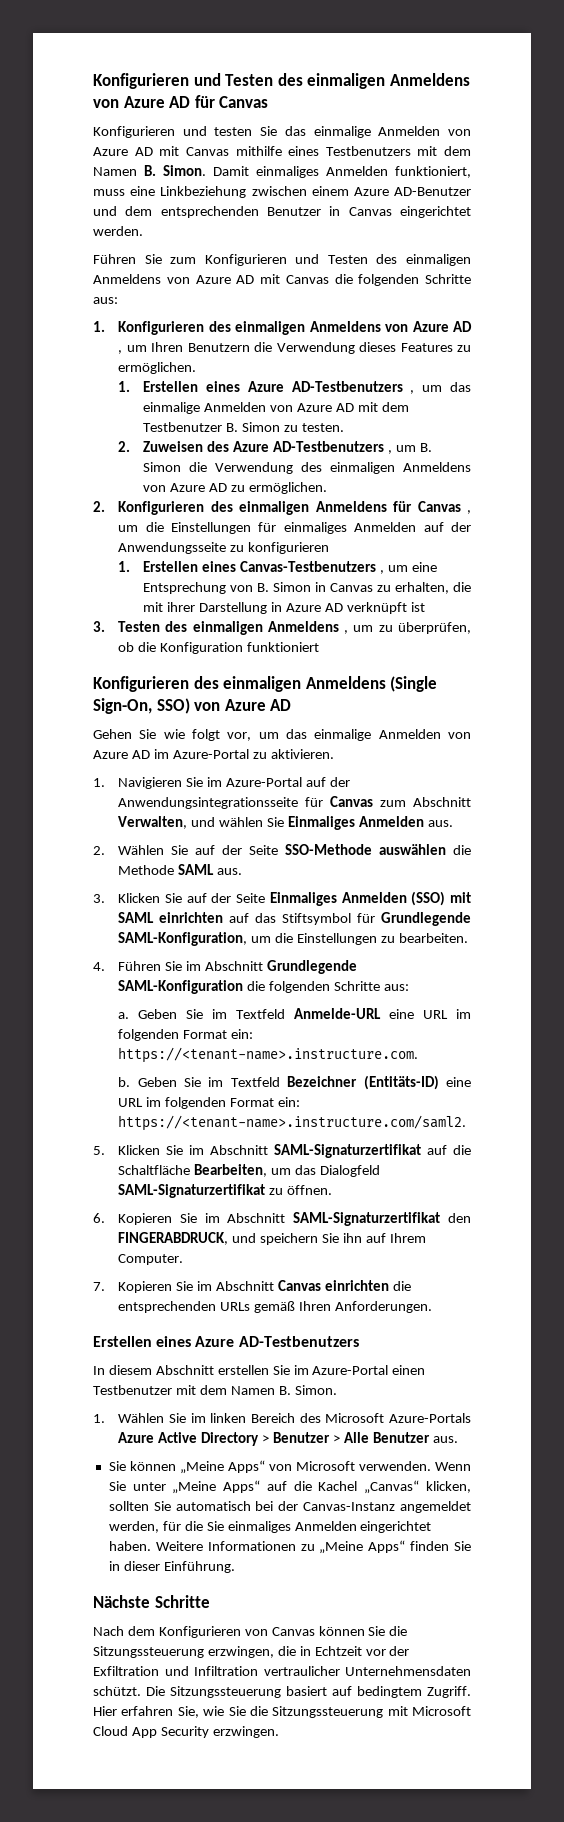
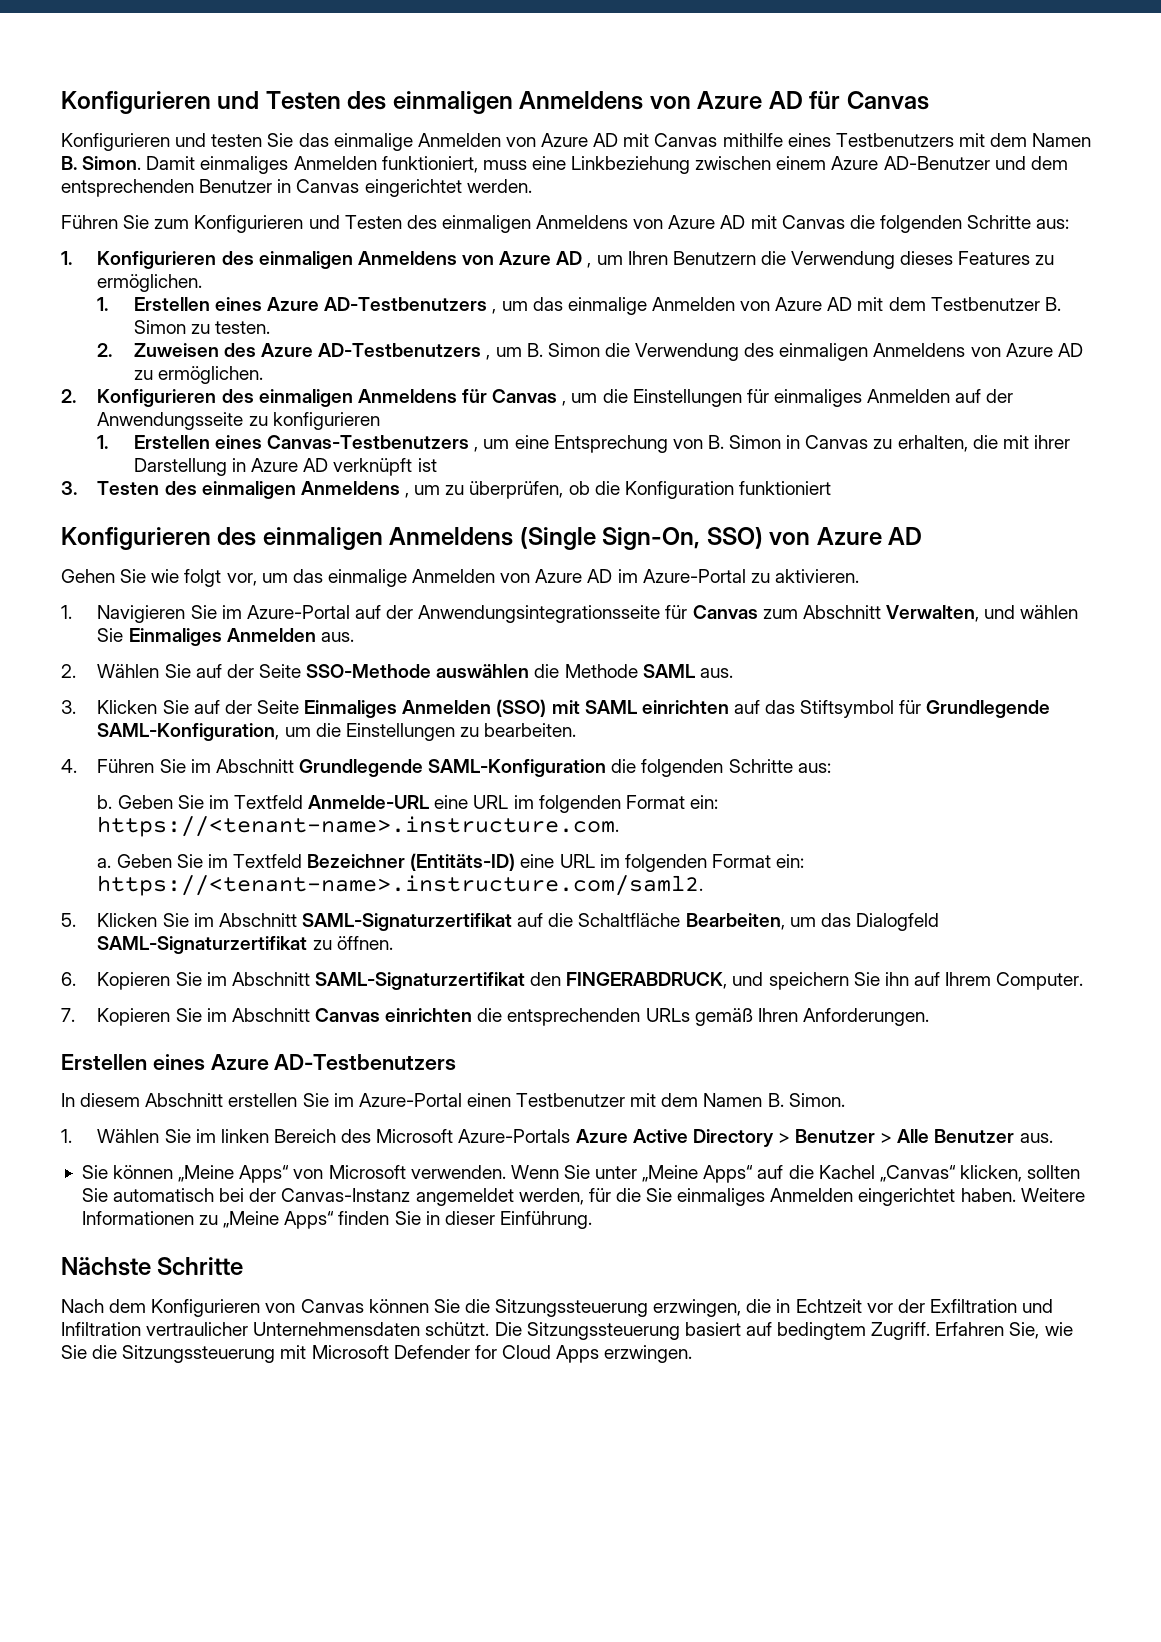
- a.
+ b.
- b.
+ a.
- Hier erfahren Sie, wie Sie die Sitzungssteuerung mit Microsoft Cloud App Security erzwingen.
+ Erfahren Sie, wie Sie die Sitzungssteuerung mit Microsoft Defender for Cloud Apps erzwingen.

